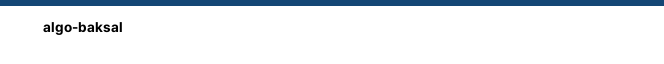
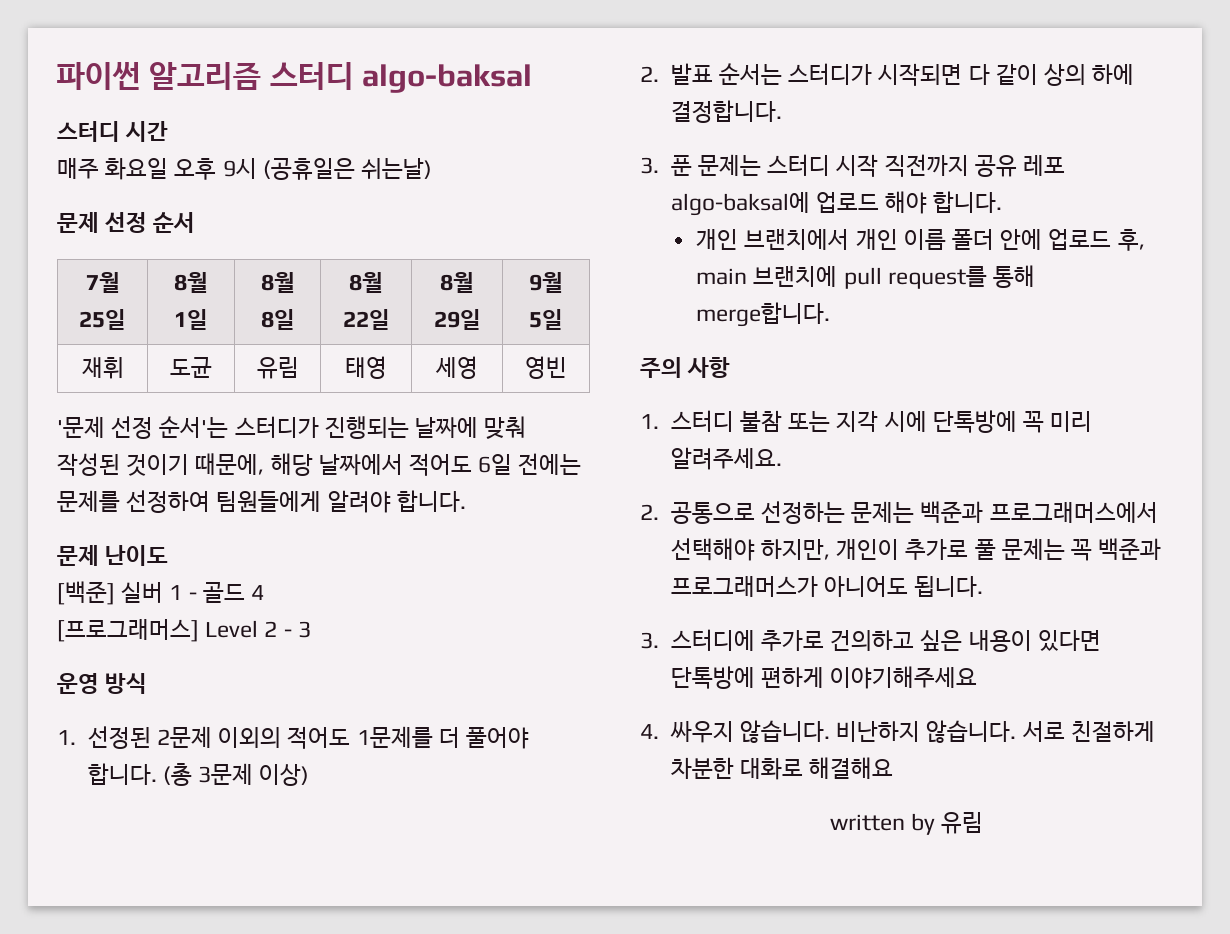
- algo-baksal
+ 파이썬 알고리즘 스터디 algo-baksal
+ 스터디 시간
+ 매주 화요일 오후 9시 (공휴일은 쉬는날)
+ 문제 선정 순서
+ 7월 25일 | 8월 1일 | 8월 8일 | 8월 22일 | 8월 29일 | 9월 5일
+ 재휘 | 도균 | 유림 | 태영 | 세영 | 영빈
+ '문제 선정 순서'는 스터디가 진행되는 날짜에 맞춰 작성된 것이기 때문에, 해당 날짜에서 적어도 6일 전에는 문제를 선정하여 팀원들에게 알려야 합니다.
+ 문제 난이도
+ [백준] 실버 1 - 골드 4
+ [프로그래머스] Level 2 - 3
+ 운영 방식
+ 1. 선정된 2문제 이외의 적어도 1문제를 더 풀어야 합니다. (총 3문제 이상)
+ 2. 발표 순서는 스터디가 시작되면 다 같이 상의 하에 결정합니다.
+ 3. 푼 문제는 스터디 시작 직전까지 공유 레포 algo-baksal에 업로드 해야 합니다.
+ 개인 브랜치에서 개인 이름 폴더 안에 업로드 후, main 브랜치에 pull request를 통해 merge합니다.
+ 주의 사항
+ 1. 스터디 불참 또는 지각 시에 단톡방에 꼭 미리 알려주세요.
+ 2. 공통으로 선정하는 문제는 백준과 프로그래머스에서 선택해야 하지만, 개인이 추가로 풀 문제는 꼭 백준과 프로그래머스가 아니어도 됩니다.
+ 3. 스터디에 추가로 건의하고 싶은 내용이 있다면 단톡방에 편하게 이야기해주세요
+ 4. 싸우지 않습니다. 비난하지 않습니다. 서로 친절하게 차분한 대화로 해결해요
+ written by 유림

